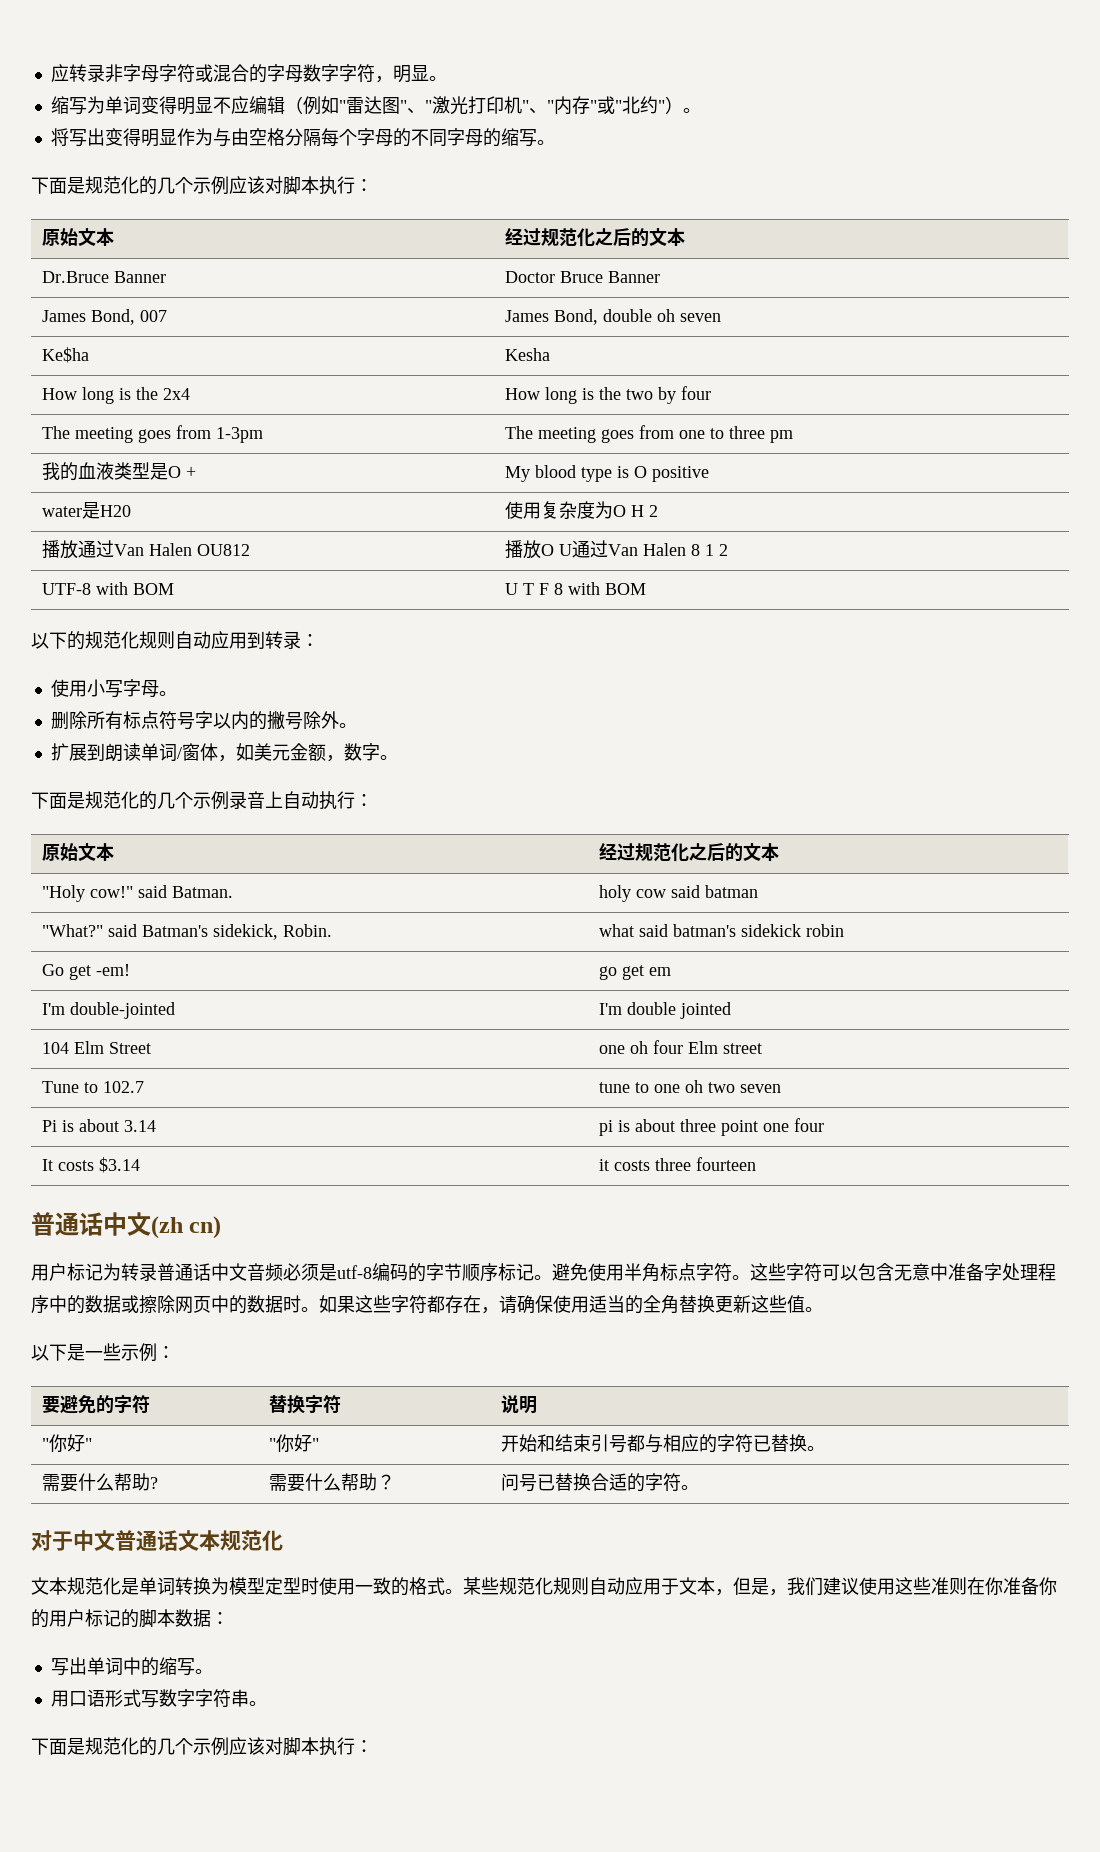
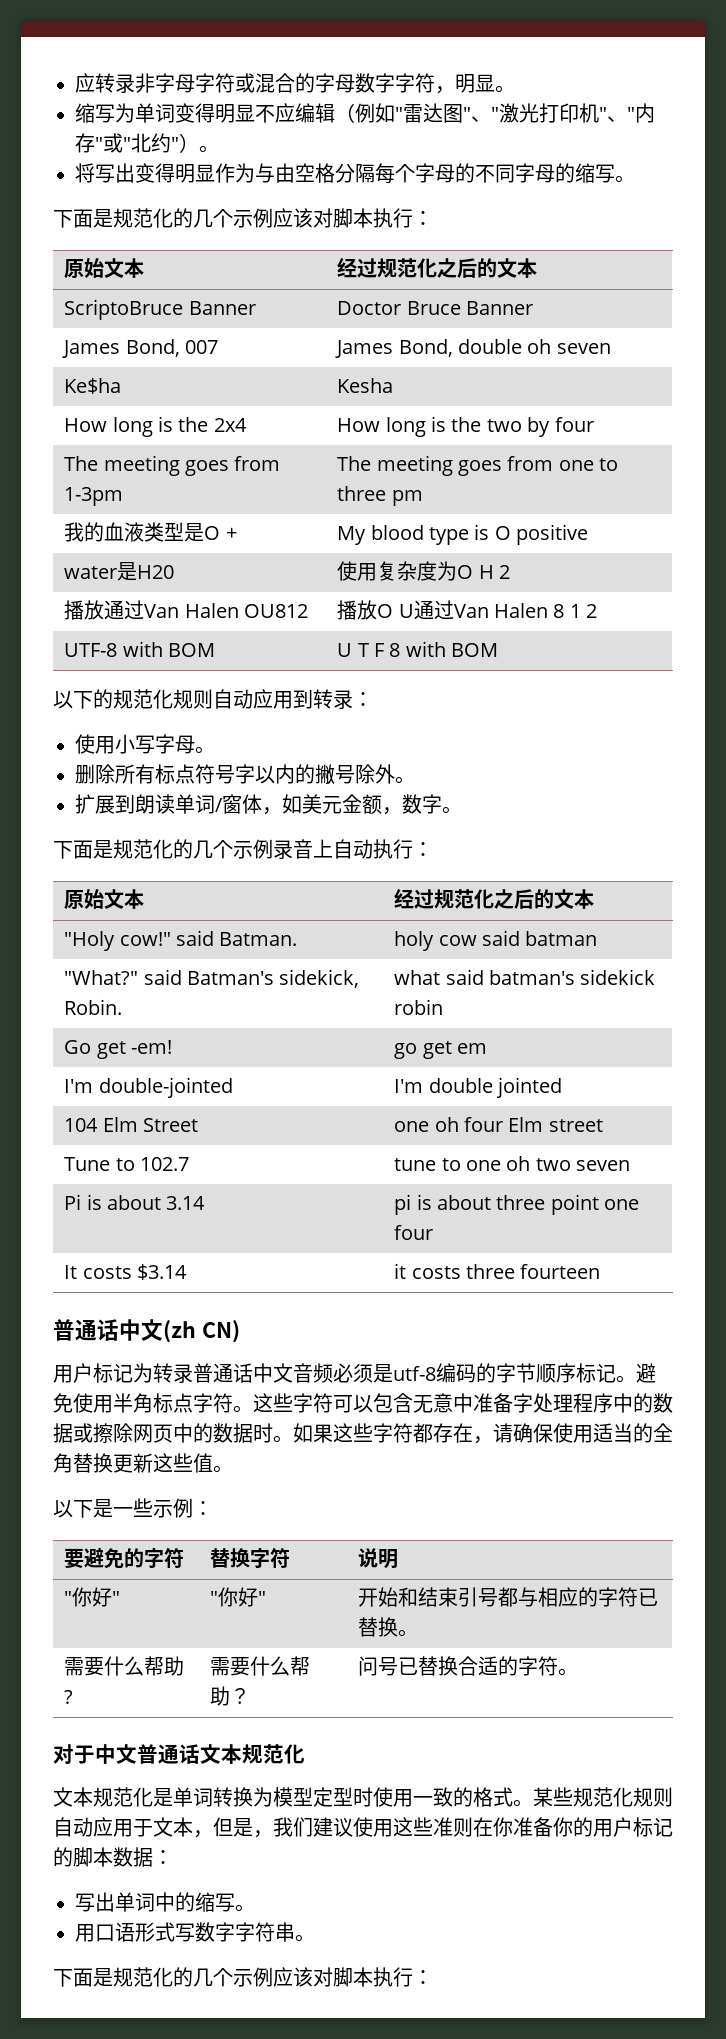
- Dr.Bruce Banner | Doctor Bruce Banner
+ ScriptoBruce Banner | Doctor Bruce Banner
- 普通话中文(zh cn)
+ 普通话中文(zh CN)

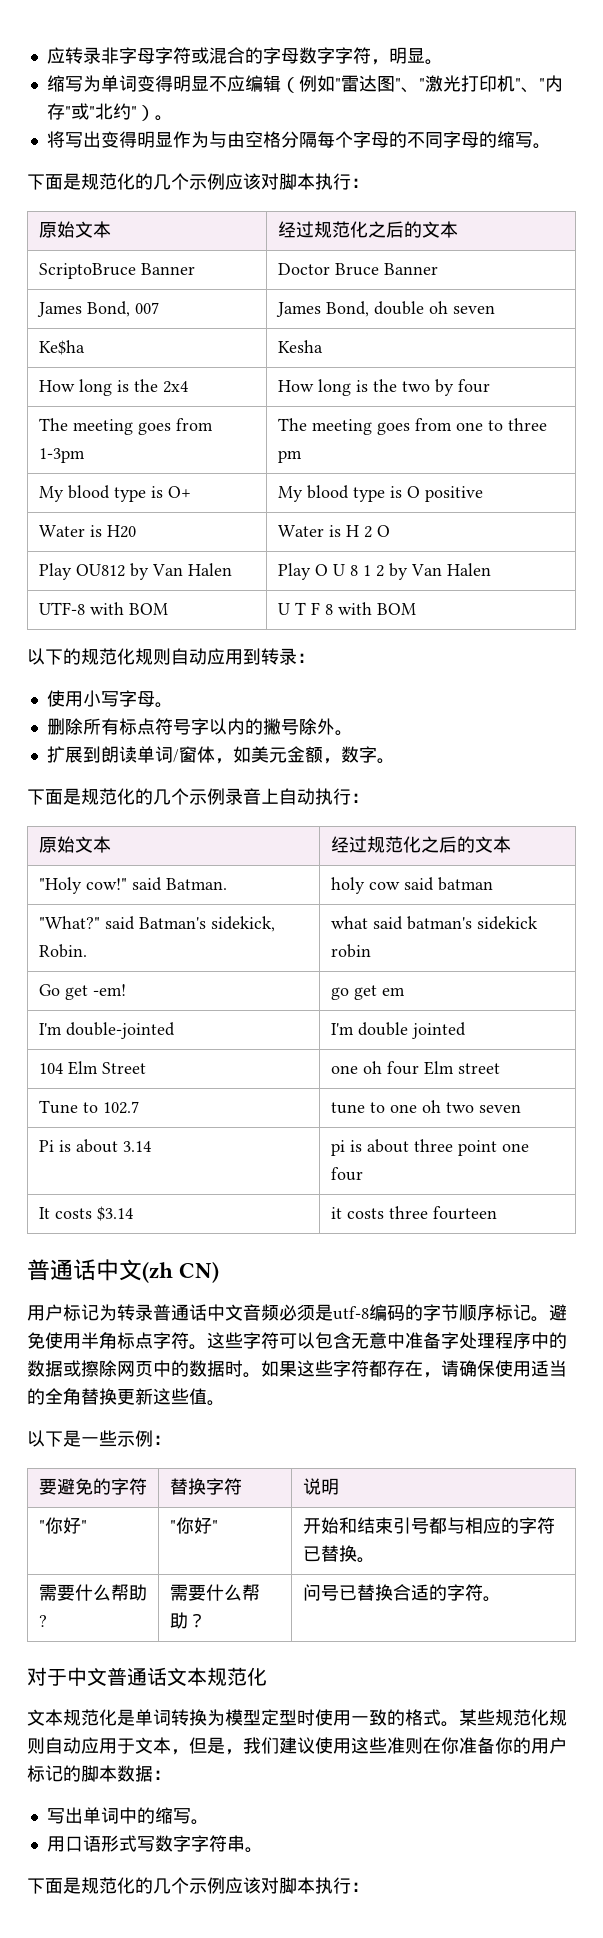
- 我的血液类型是O + | My blood type is O positive
+ My blood type is O+ | My blood type is O positive
- water是H20 | 使用复杂度为O H 2
- 播放通过Van Halen OU812 | 播放O U通过Van Halen 8 1 2
+ Water is H20 | Water is H 2 O
+ Play OU812 by Van Halen | Play O U 8 1 2 by Van Halen

